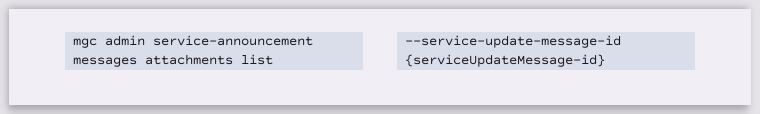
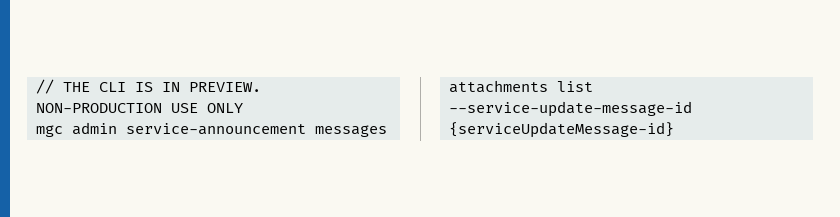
+ // THE CLI IS IN PREVIEW. NON-PRODUCTION USE ONLY

